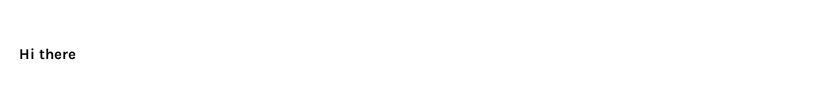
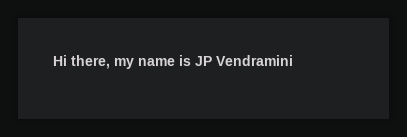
- Hi there
+ Hi there, my name is JP Vendramini

